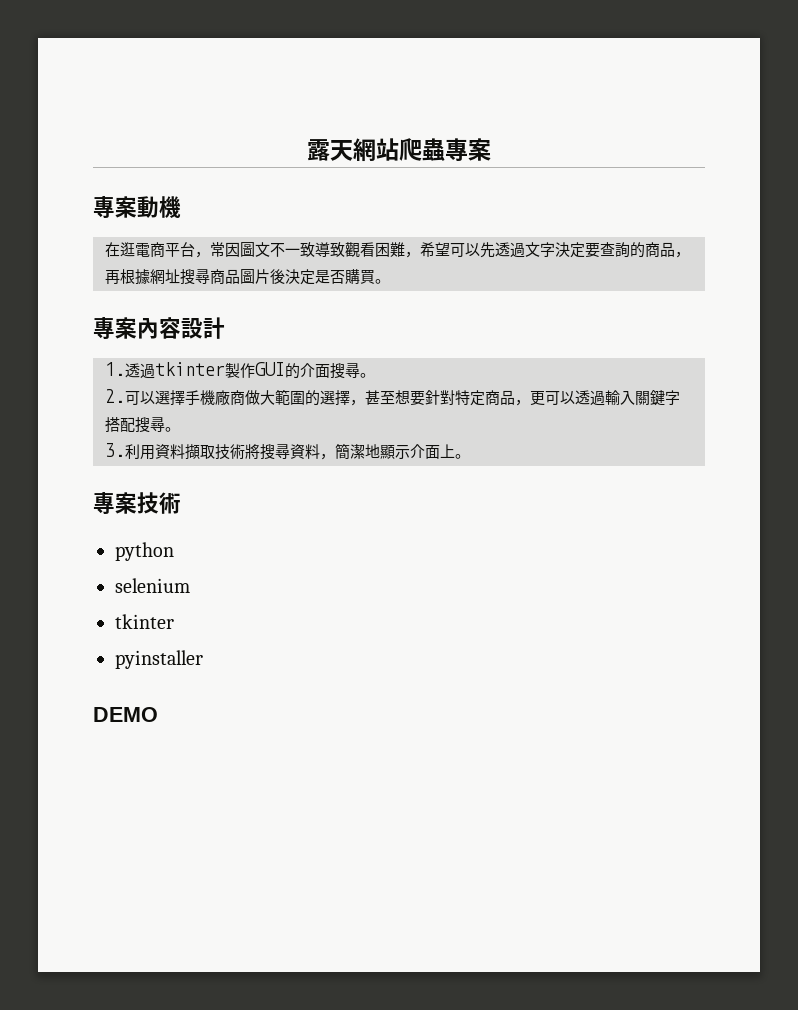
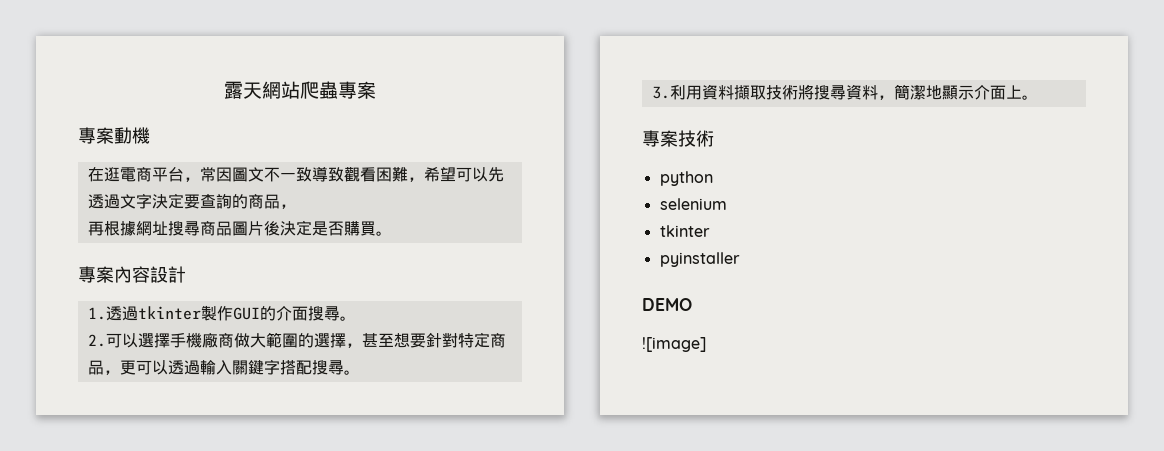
+ ![image]

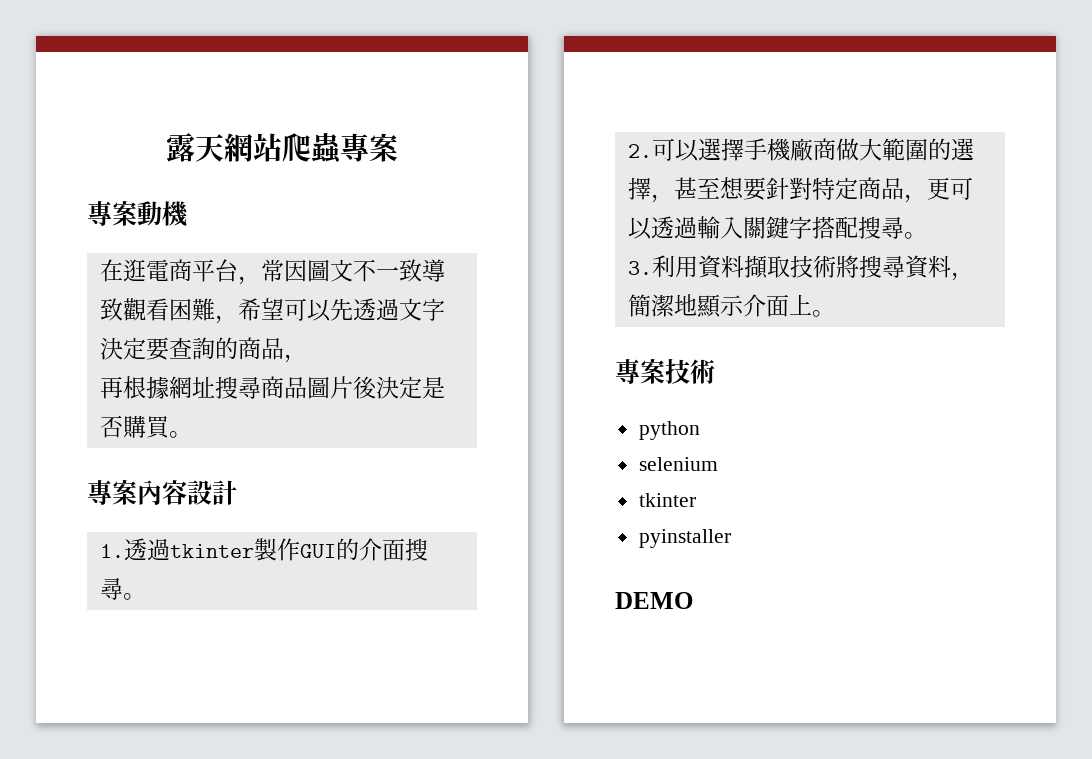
- ![image]

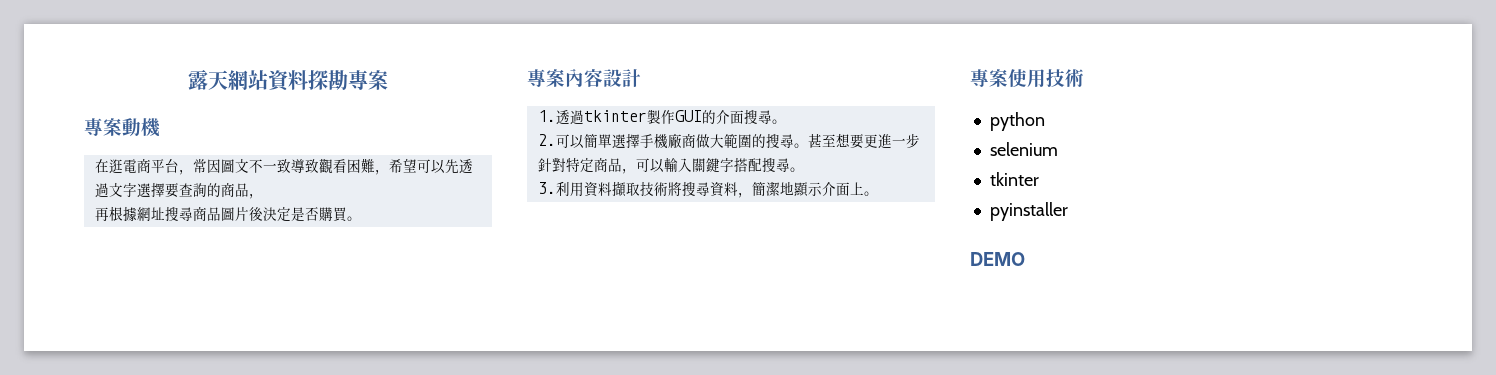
- 露天網站爬蟲專案
+ 露天網站資料探勘專案
- 在逛電商平台，常因圖文不一致導致觀看困難，希望可以先透過文字決定要查詢的商品，
+ 在逛電商平台，常因圖文不一致導致觀看困難，希望可以先透過文字選擇要查詢的商品，
- 2.可以選擇手機廠商做大範圍的選擇，甚至想要針對特定商品，更可以透過輸入關鍵字搭配搜尋。
+ 2.可以簡單選擇手機廠商做大範圍的搜尋。甚至想要更進一步針對特定商品，可以輸入關鍵字搭配搜尋。
- 專案技術
+ 專案使用技術

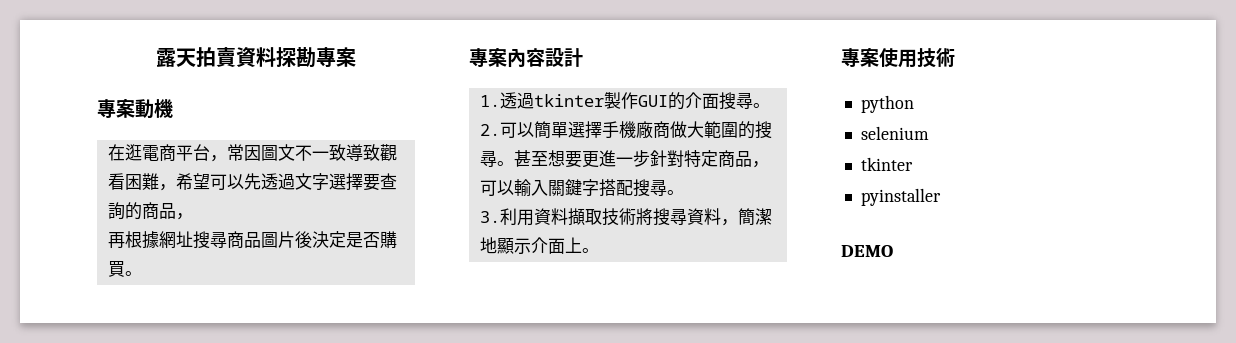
- 露天網站資料探勘專案
+ 露天拍賣資料探勘專案

